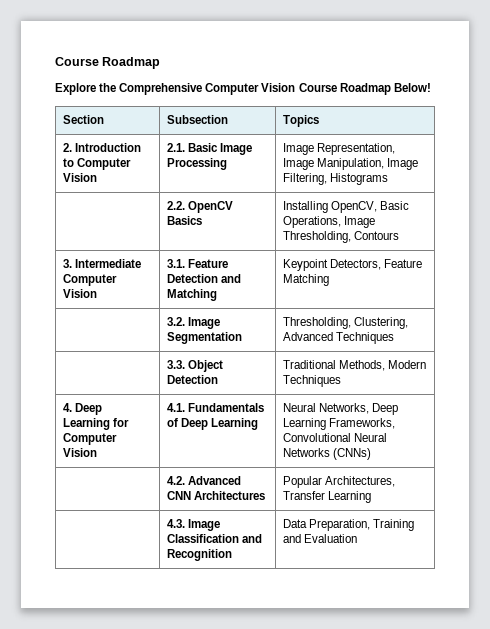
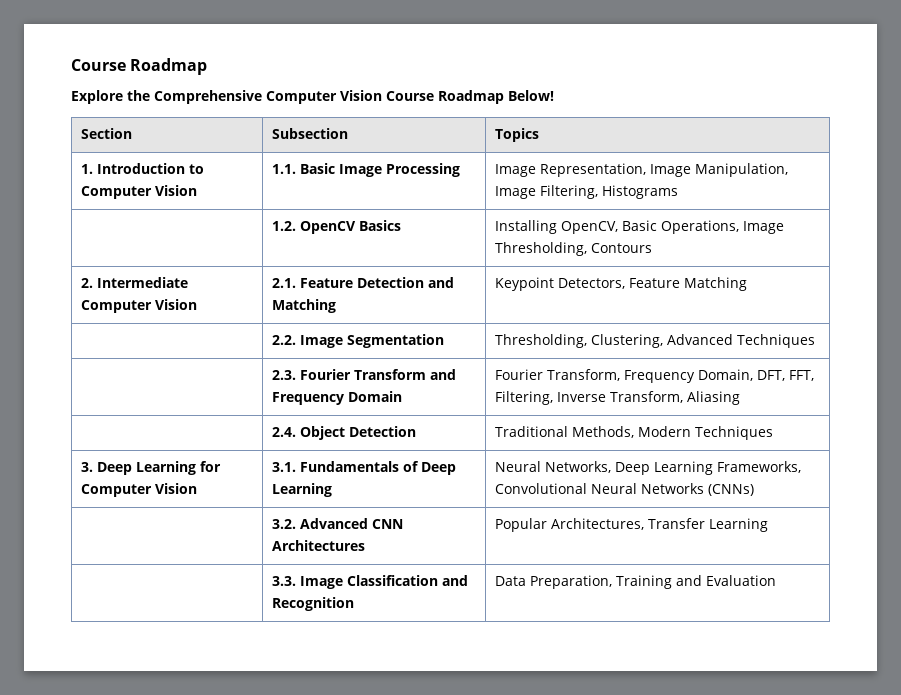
- 2. Introduction to Computer Vision | 2.1. Basic Image Processing | Image Representation, Image Manipulation, Image Filtering, Histograms
+ 1. Introduction to Computer Vision | 1.1. Basic Image Processing | Image Representation, Image Manipulation, Image Filtering, Histograms
- | 2.2. OpenCV Basics | Installing OpenCV, Basic Operations, Image Thresholding, Contours
+ | 1.2. OpenCV Basics | Installing OpenCV, Basic Operations, Image Thresholding, Contours
- 3. Intermediate Computer Vision | 3.1. Feature Detection and Matching | Keypoint Detectors, Feature Matching
+ 2. Intermediate Computer Vision | 2.1. Feature Detection and Matching | Keypoint Detectors, Feature Matching
- | 3.2. Image Segmentation | Thresholding, Clustering, Advanced Techniques
+ | 2.2. Image Segmentation | Thresholding, Clustering, Advanced Techniques
- | 3.3. Object Detection | Traditional Methods, Modern Techniques
+ | 2.3. Fourier Transform and Frequency Domain | Fourier Transform, Frequency Domain, DFT, FFT, Filtering, Inverse Transform, Aliasing
+ | 2.4. Object Detection | Traditional Methods, Modern Techniques
- 4. Deep Learning for Computer Vision | 4.1. Fundamentals of Deep Learning | Neural Networks, Deep Learning Frameworks, Convolutional Neural Networks (CNNs)
+ 3. Deep Learning for Computer Vision | 3.1. Fundamentals of Deep Learning | Neural Networks, Deep Learning Frameworks, Convolutional Neural Networks (CNNs)
- | 4.2. Advanced CNN Architectures | Popular Architectures, Transfer Learning
+ | 3.2. Advanced CNN Architectures | Popular Architectures, Transfer Learning
- | 4.3. Image Classification and Recognition | Data Preparation, Training and Evaluation
+ | 3.3. Image Classification and Recognition | Data Preparation, Training and Evaluation

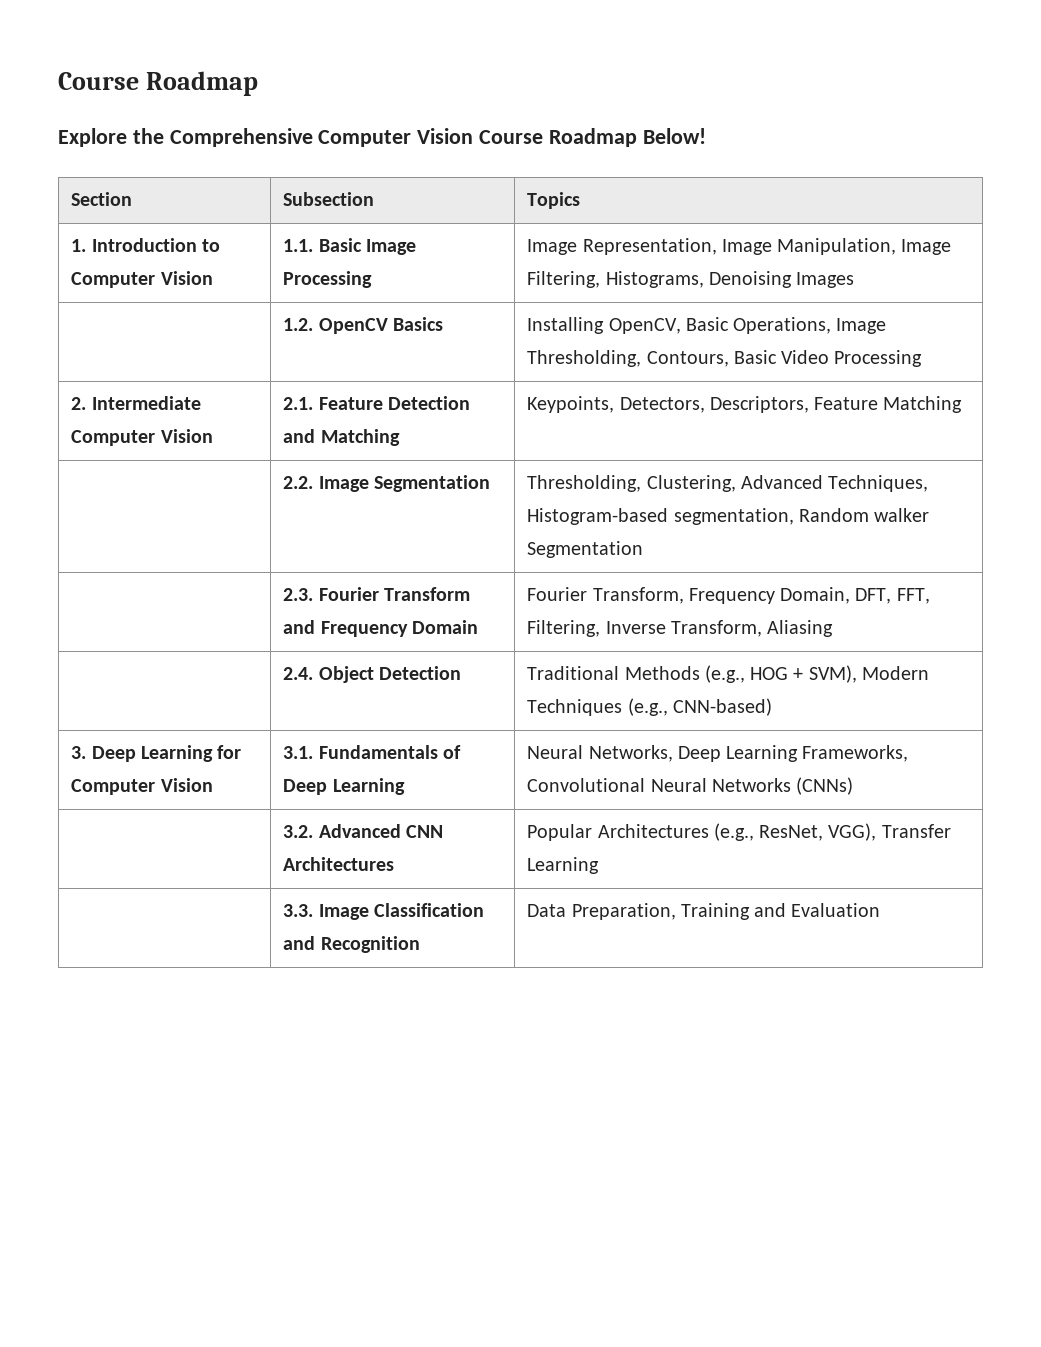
- 1. Introduction to Computer Vision | 1.1. Basic Image Processing | Image Representation, Image Manipulation, Image Filtering, Histograms
+ 1. Introduction to Computer Vision | 1.1. Basic Image Processing | Image Representation, Image Manipulation, Image Filtering, Histograms, Denoising Images
- | 1.2. OpenCV Basics | Installing OpenCV, Basic Operations, Image Thresholding, Contours
+ | 1.2. OpenCV Basics | Installing OpenCV, Basic Operations, Image Thresholding, Contours, Basic Video Processing
- 2. Intermediate Computer Vision | 2.1. Feature Detection and Matching | Keypoint Detectors, Feature Matching
+ 2. Intermediate Computer Vision | 2.1. Feature Detection and Matching | Keypoints, Detectors, Descriptors, Feature Matching
- | 2.2. Image Segmentation | Thresholding, Clustering, Advanced Techniques
+ | 2.2. Image Segmentation | Thresholding, Clustering, Advanced Techniques, Histogram-based segmentation, Random walker Segmentation
- | 2.4. Object Detection | Traditional Methods, Modern Techniques
+ | 2.4. Object Detection | Traditional Methods (e.g., HOG + SVM), Modern Techniques (e.g., CNN-based)
- | 3.2. Advanced CNN Architectures | Popular Architectures, Transfer Learning
+ | 3.2. Advanced CNN Architectures | Popular Architectures (e.g., ResNet, VGG), Transfer Learning

